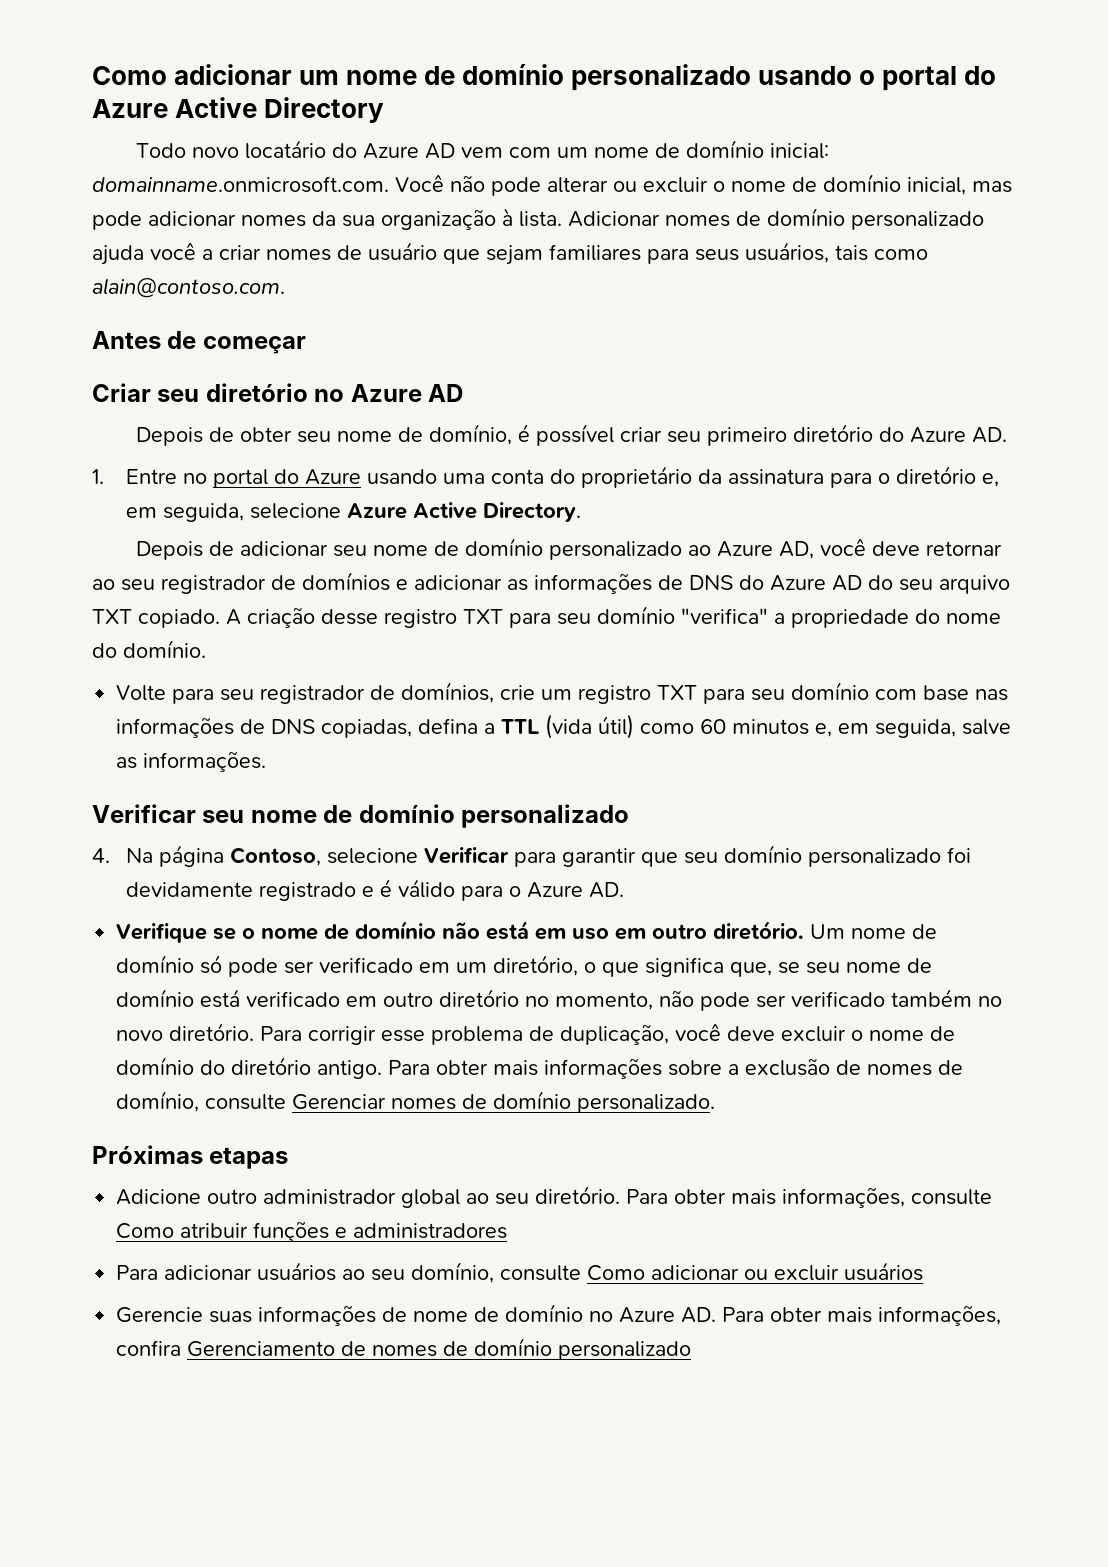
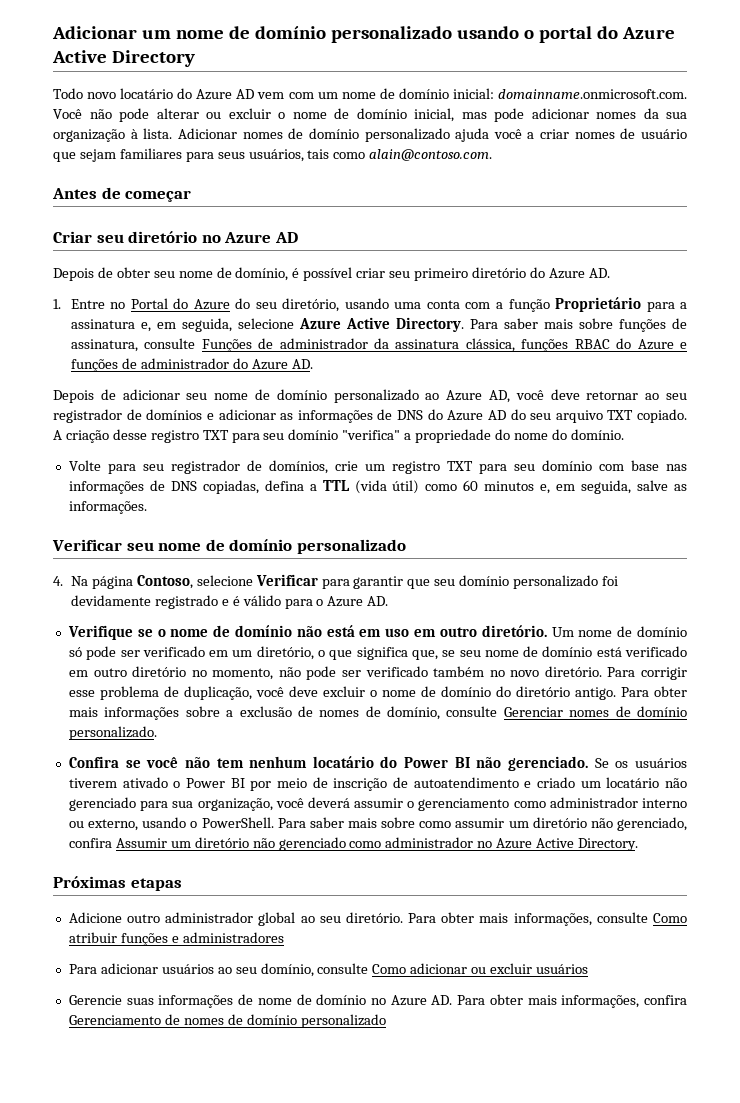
- Como adicionar um nome de domínio personalizado usando o portal do Azure Active Directory
+ Adicionar um nome de domínio personalizado usando o portal do Azure Active Directory
- 1. Entre no portal do Azure usando uma conta do proprietário da assinatura para o diretório e, em seguida, selecione Azure Active Directory.
+ 1. Entre no Portal do Azure do seu diretório, usando uma conta com a função Proprietário para a assinatura e, em seguida, selecione Azure Active Directory. Para saber mais sobre funções de assinatura, consulte Funções de administrador da assinatura clássica, funções RBAC do Azure e funções de administrador do Azure AD.
+ Confira se você não tem nenhum locatário do Power BI não gerenciado. Se os usuários tiverem ativado o Power BI por meio de inscrição de autoatendimento e criado um locatário não gerenciado para sua organização, você deverá assumir o gerenciamento como administrador interno ou externo, usando o PowerShell. Para saber mais sobre como assumir um diretório não gerenciado, confira Assumir um diretório não gerenciado como administrador no Azure Active Directory.

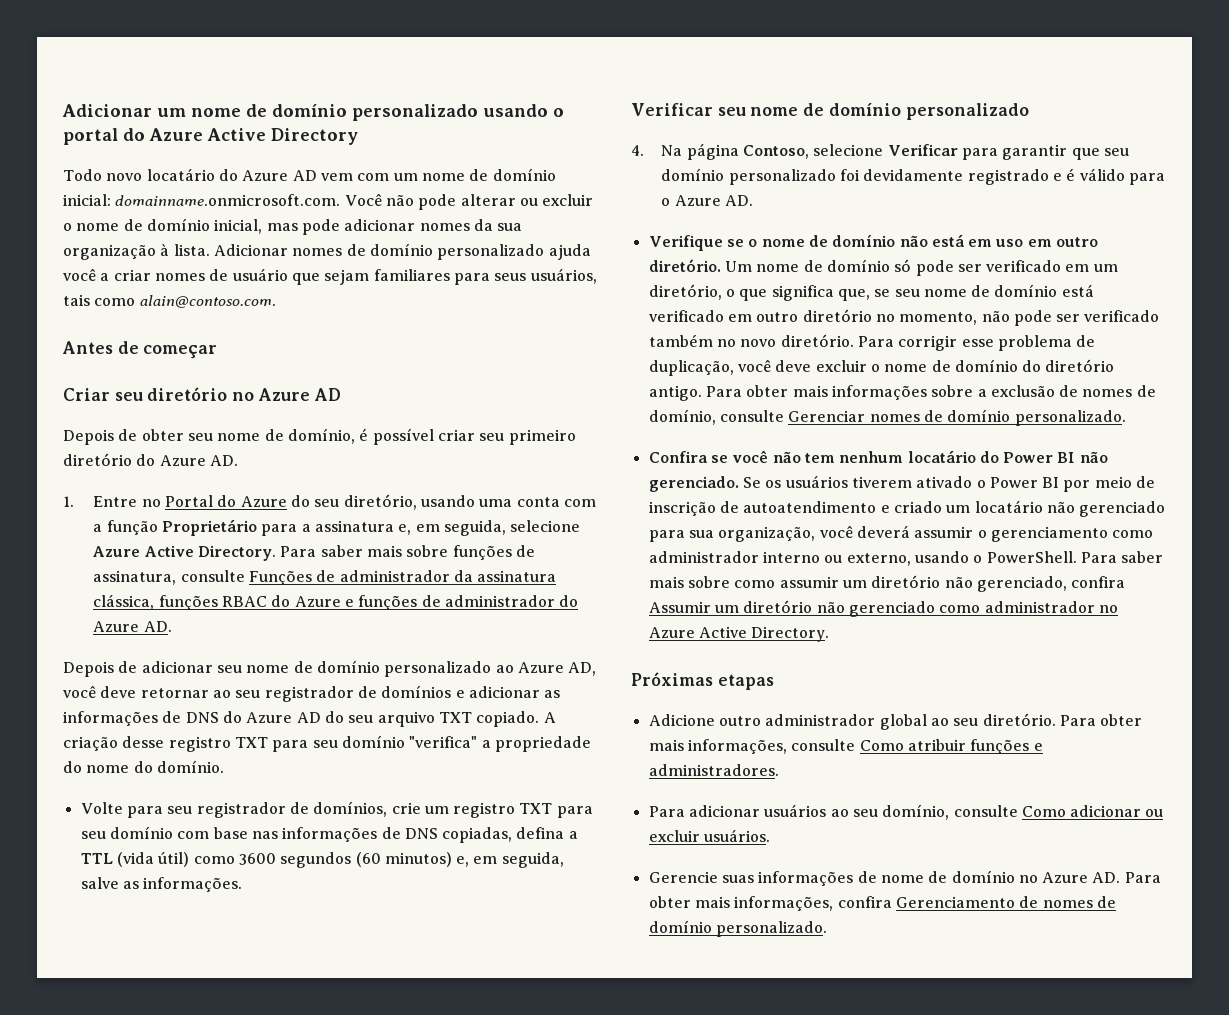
- Volte para seu registrador de domínios, crie um registro TXT para seu domínio com base nas informações de DNS copiadas, defina a TTL (vida útil) como 60 minutos e, em seguida, salve as informações.
+ Volte para seu registrador de domínios, crie um registro TXT para seu domínio com base nas informações de DNS copiadas, defina a TTL (vida útil) como 3600 segundos (60 minutos) e, em seguida, salve as informações.
- Para obter mais informações, consulte Como atribuir funções e administradores
+ Para obter mais informações, consulte Como atribuir funções e administradores.
- Para adicionar usuários ao seu domínio, consulte Como adicionar ou excluir usuários
+ Para adicionar usuários ao seu domínio, consulte Como adicionar ou excluir usuários.
- Gerencie suas informações de nome de domínio no Azure AD. Para obter mais informações, confira Gerenciamento de nomes de domínio personalizado
+ Gerencie suas informações de nome de domínio no Azure AD. Para obter mais informações, confira Gerenciamento de nomes de domínio personalizado.

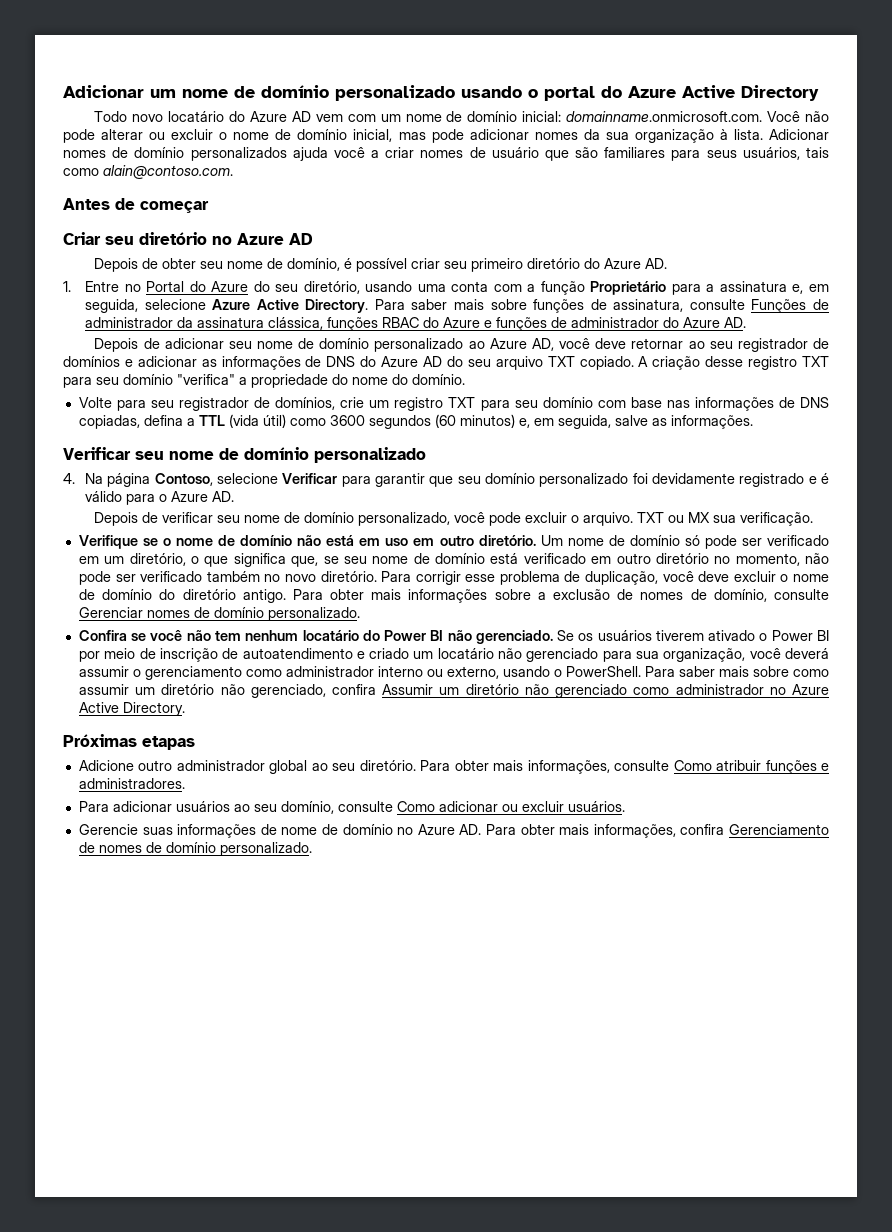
- Adicionar nomes de domínio personalizado ajuda você a criar nomes de usuário que sejam familiares para seus usuários, tais como alain@contoso.com.
+ Adicionar nomes de domínio personalizados ajuda você a criar nomes de usuário que são familiares para seus usuários, tais como alain@contoso.com.
+ Depois de verificar seu nome de domínio personalizado, você pode excluir o arquivo. TXT ou MX sua verificação.

